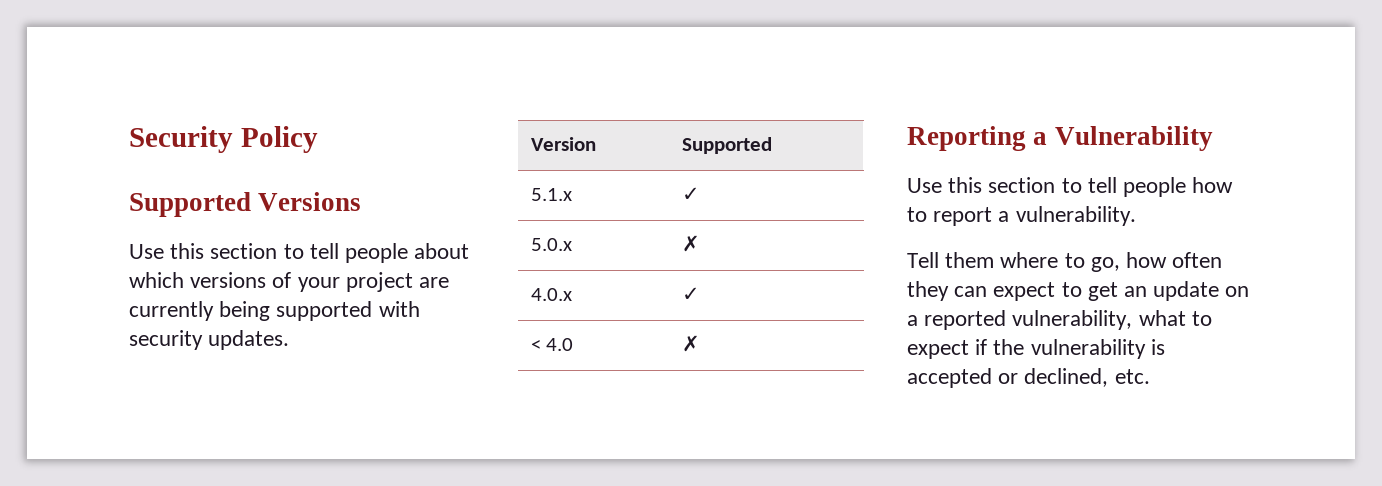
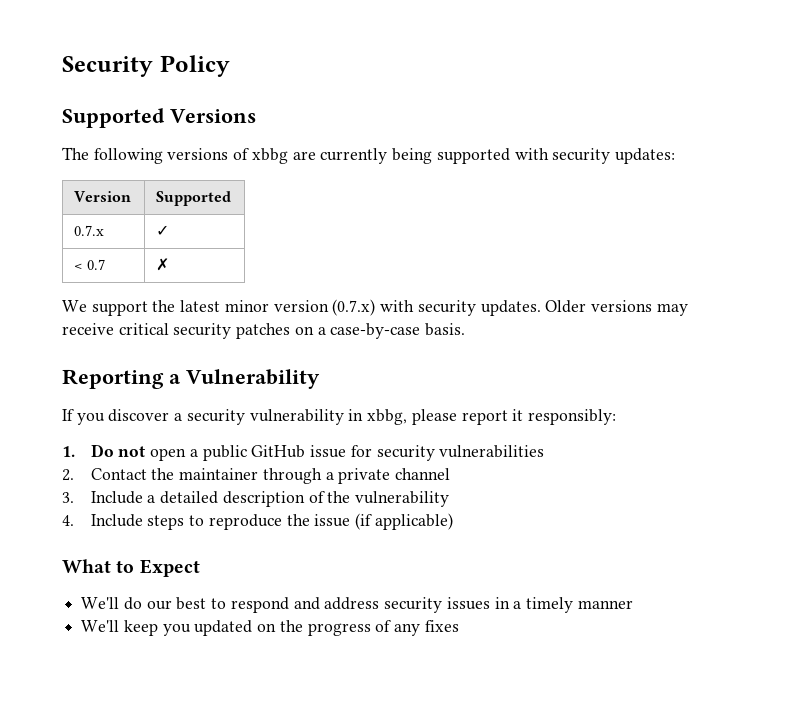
- Use this section to tell people about which versions of your project are currently being supported with security updates.
+ The following versions of xbbg are currently being supported with security updates:
- 5.1.x | ✓
- 5.0.x | ✗
- 4.0.x | ✓
+ 0.7.x | ✓
- < 4.0 | ✗
+ < 0.7 | ✗
+ We support the latest minor version (0.7.x) with security updates. Older versions may receive critical security patches on a case-by-case basis.
  Reporting a Vulnerability
- Use this section to tell people how to report a vulnerability.
- Tell them where to go, how often they can expect to get an update on a reported vulnerability, what to expect if the vulnerability is accepted or declined, etc.
+ If you discover a security vulnerability in xbbg, please report it responsibly:
+ 1. Do not open a public GitHub issue for security vulnerabilities
+ 2. Contact the maintainer through a private channel
+ 3. Include a detailed description of the vulnerability
+ 4. Include steps to reproduce the issue (if applicable)
+ What to Expect
+ We'll do our best to respond and address security issues in a timely manner
+ We'll keep you updated on the progress of any fixes

